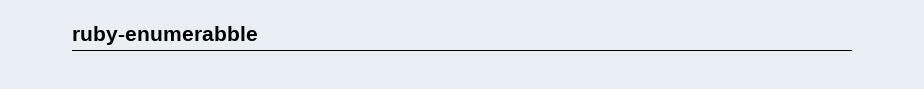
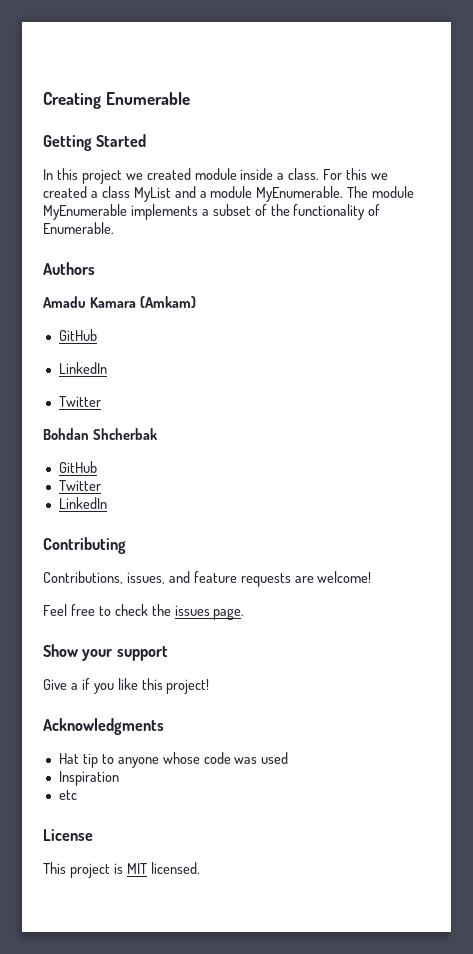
- ruby-enumerabble
+ Creating Enumerable
+ Getting Started
+ In this project we created module inside a class. For this we created a class MyList and a module MyEnumerable. The module MyEnumerable implements a subset of the functionality of Enumerable.
+ Authors
+ Amadu Kamara (Amkam)
+ GitHub
+ LinkedIn
+ Twitter
+ Bohdan Shcherbak
+ GitHub
+ Twitter
+ LinkedIn
+ Contributing
+ Contributions, issues, and feature requests are welcome!
+ Feel free to check the issues page.
+ Show your support
+ Give a if you like this project!
+ Acknowledgments
+ Hat tip to anyone whose code was used
+ Inspiration
+ etc
+ License
+ This project is MIT licensed.

